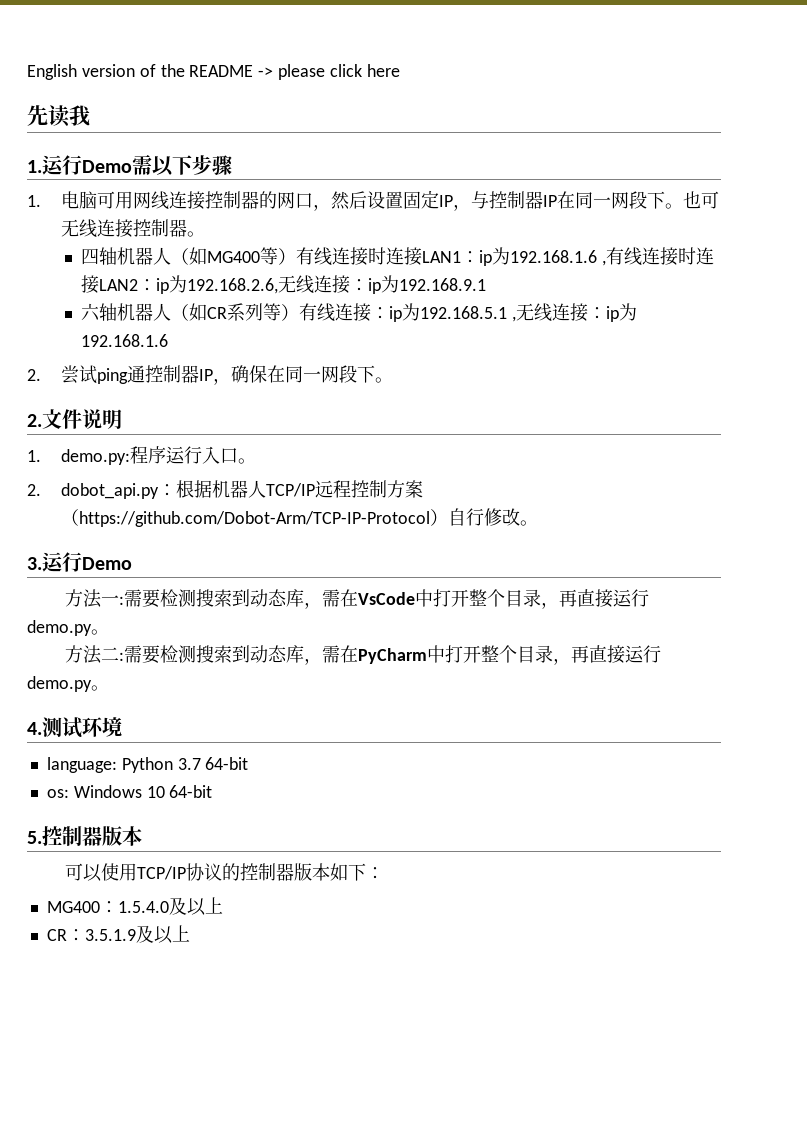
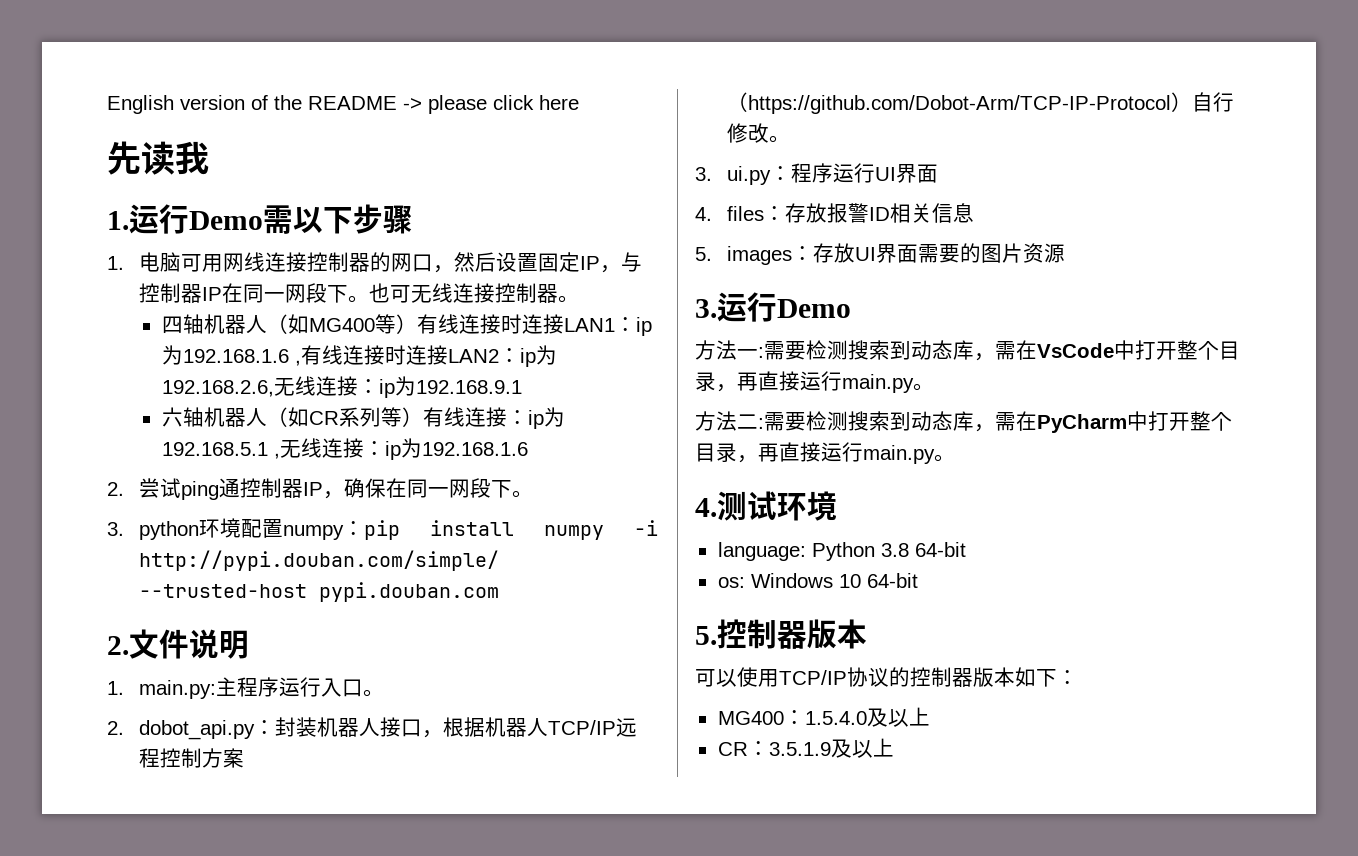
+ 3. python环境配置numpy：pip install numpy -i http://pypi.douban.com/simple/ --trusted-host pypi.douban.com
- 1. demo.py:程序运行入口。
+ 1. main.py:主程序运行入口。
- 2. dobot_api.py：根据机器人TCP/IP远程控制方案（https://github.com/Dobot-Arm/TCP-IP-Protocol）自行修改。
+ 2. dobot_api.py：封装机器人接口，根据机器人TCP/IP远程控制方案（https://github.com/Dobot-Arm/TCP-IP-Protocol）自行修改。
+ 3. ui.py：程序运行UI界面
+ 4. files：存放报警ID相关信息
+ 5. images：存放UI界面需要的图片资源
- 方法一:需要检测搜索到动态库，需在VsCode中打开整个目录，再直接运行demo.py。
+ 方法一:需要检测搜索到动态库，需在VsCode中打开整个目录，再直接运行main.py。
- 方法二:需要检测搜索到动态库，需在PyCharm中打开整个目录，再直接运行demo.py。
+ 方法二:需要检测搜索到动态库，需在PyCharm中打开整个目录，再直接运行main.py。
- language: Python 3.7 64-bit
+ language: Python 3.8 64-bit

